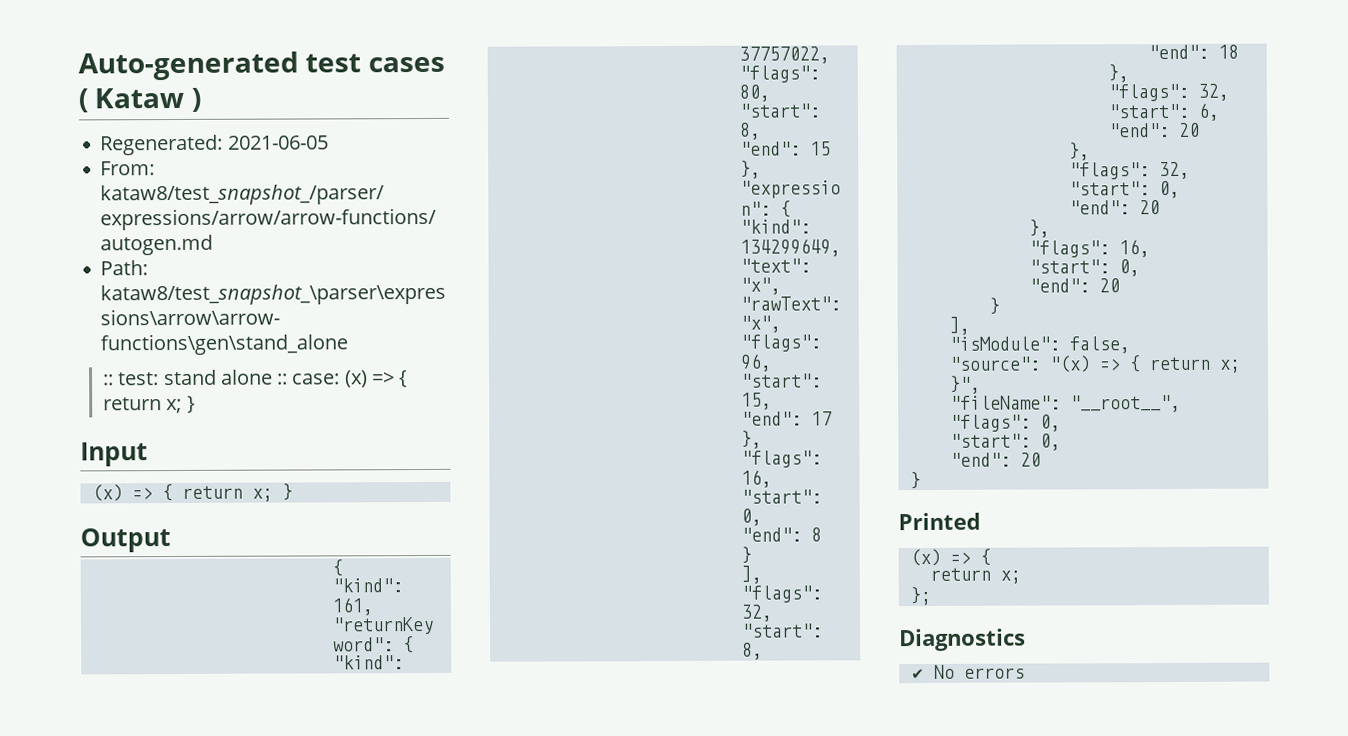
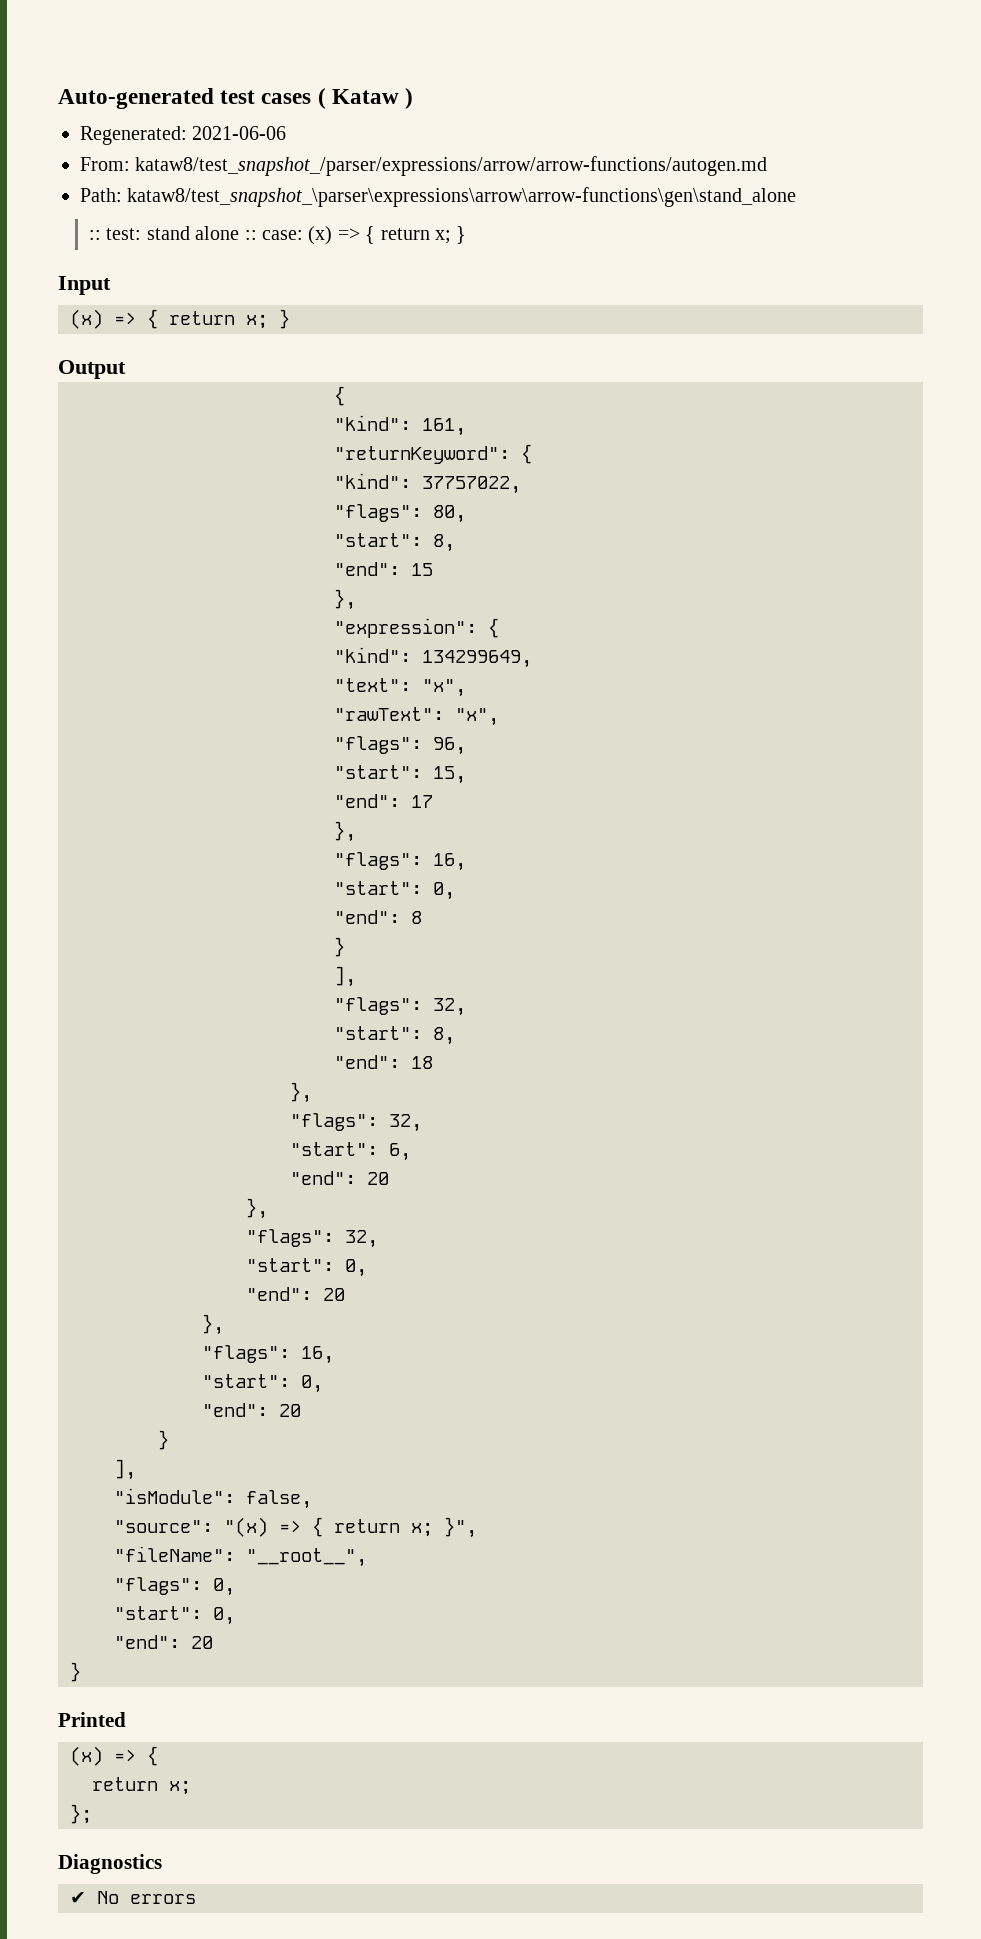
- Regenerated: 2021-06-05
+ Regenerated: 2021-06-06

